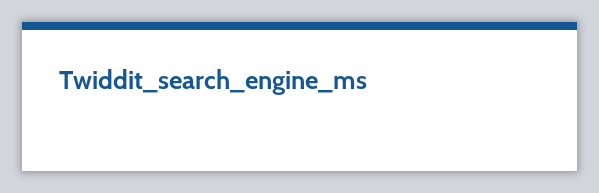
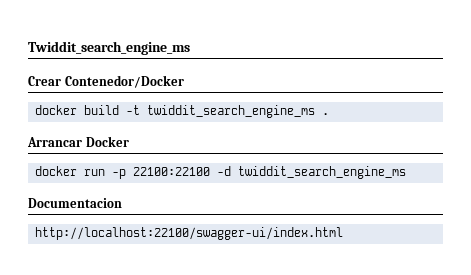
+ Crear Contenedor/Docker
+ docker build -t twiddit_search_engine_ms .
+ Arrancar Docker
+ docker run -p 22100:22100 -d twiddit_search_engine_ms
+ Documentacion
+ http://localhost:22100/swagger-ui/index.html

